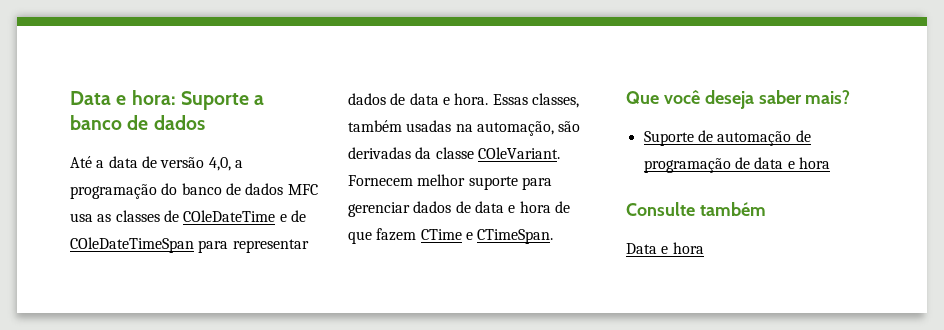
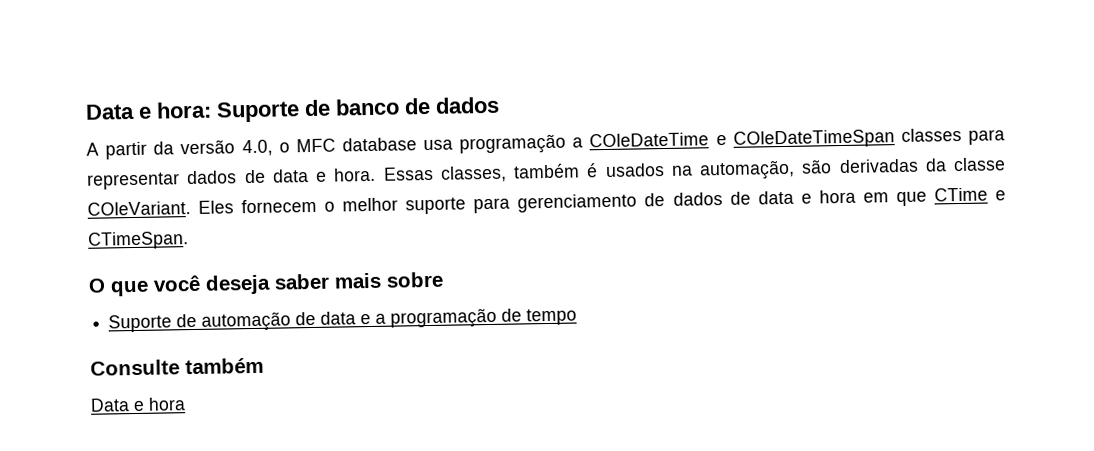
- Data e hora: Suporte a banco de dados
+ Data e hora: Suporte de banco de dados
- Até a data de versão 4,0, a programação do banco de dados MFC usa as classes de COleDateTime e de COleDateTimeSpan para representar dados de data e hora.
+ A partir da versão 4.0, o MFC database usa programação a COleDateTime e COleDateTimeSpan classes para representar dados de data e hora.
- Essas classes, também usadas na automação, são derivadas da classe COleVariant.
+ Essas classes, também é usados na automação, são derivadas da classe COleVariant.
- Fornecem melhor suporte para gerenciar dados de data e hora de que fazem CTime e CTimeSpan.
+ Eles fornecem o melhor suporte para gerenciamento de dados de data e hora em que CTime e CTimeSpan.
- Que você deseja saber mais?
+ O que você deseja saber mais sobre
- Suporte de automação de programação de data e hora
+ Suporte de automação de data e a programação de tempo

